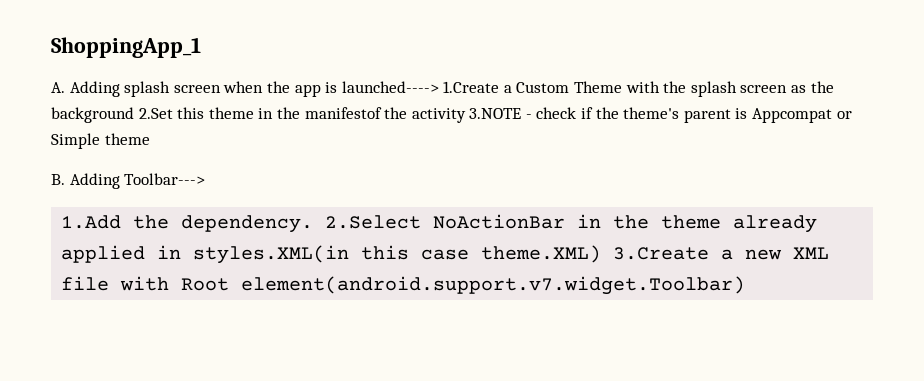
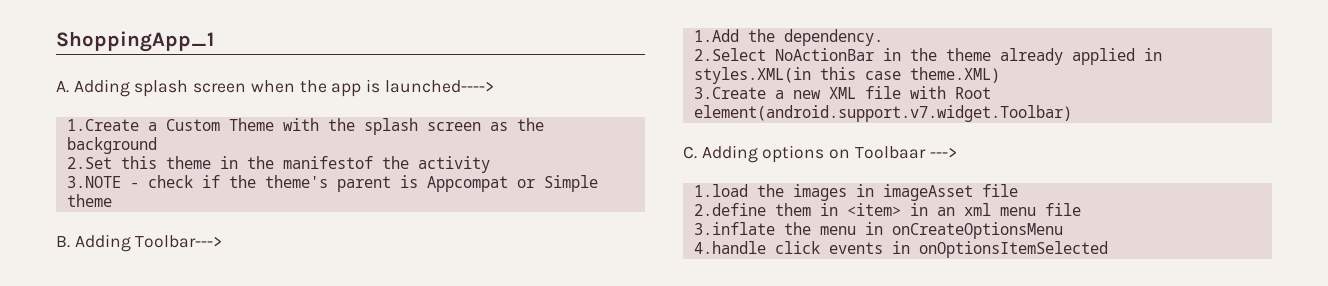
- A. Adding splash screen when the app is launched----> 1.Create a Custom Theme with the splash screen as the background 2.Set this theme in the manifestof the activity 3.NOTE - check if the theme's parent is Appcompat or Simple theme
+ A. Adding splash screen when the app is launched---->
+ 1.Create a Custom Theme with the splash screen as the background
+ 2.Set this theme in the manifestof the activity
+ 3.NOTE - check if the theme's parent is Appcompat or Simple theme
- 1.Add the dependency. 2.Select NoActionBar in the theme already applied in styles.XML(in this case theme.XML) 3.Create a new XML file with Root element(android.support.v7.widget.Toolbar)
+ 1.Add the dependency.
+ 2.Select NoActionBar in the theme already applied in styles.XML(in this case theme.XML)
+ 3.Create a new XML file with Root element(android.support.v7.widget.Toolbar)
+ C. Adding options on Toolbaar --->
+ 1.load the images in imageAsset file
+ 2.define them in <item> in an xml menu file
+ 3.inflate the menu in onCreateOptionsMenu
+ 4.handle click events in onOptionsItemSelected

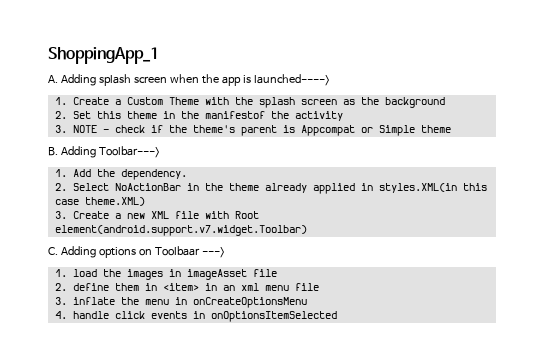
- 1.Create a Custom Theme with the splash screen as the background
+ 1. Create a Custom Theme with the splash screen as the background
- 2.Set this theme in the manifestof the activity
+ 2. Set this theme in the manifestof the activity
- 3.NOTE - check if the theme's parent is Appcompat or Simple theme
+ 3. NOTE - check if the theme's parent is Appcompat or Simple theme
- 1.Add the dependency.
+ 1. Add the dependency.
- 2.Select NoActionBar in the theme already applied in styles.XML(in this case theme.XML)
+ 2. Select NoActionBar in the theme already applied in styles.XML(in this case theme.XML)
- 3.Create a new XML file with Root element(android.support.v7.widget.Toolbar)
+ 3. Create a new XML file with Root element(android.support.v7.widget.Toolbar)
- 1.load the images in imageAsset file
+ 1. load the images in imageAsset file
- 2.define them in <item> in an xml menu file
+ 2. define them in <item> in an xml menu file
- 3.inflate the menu in onCreateOptionsMenu
+ 3. inflate the menu in onCreateOptionsMenu
- 4.handle click events in onOptionsItemSelected
+ 4. handle click events in onOptionsItemSelected

